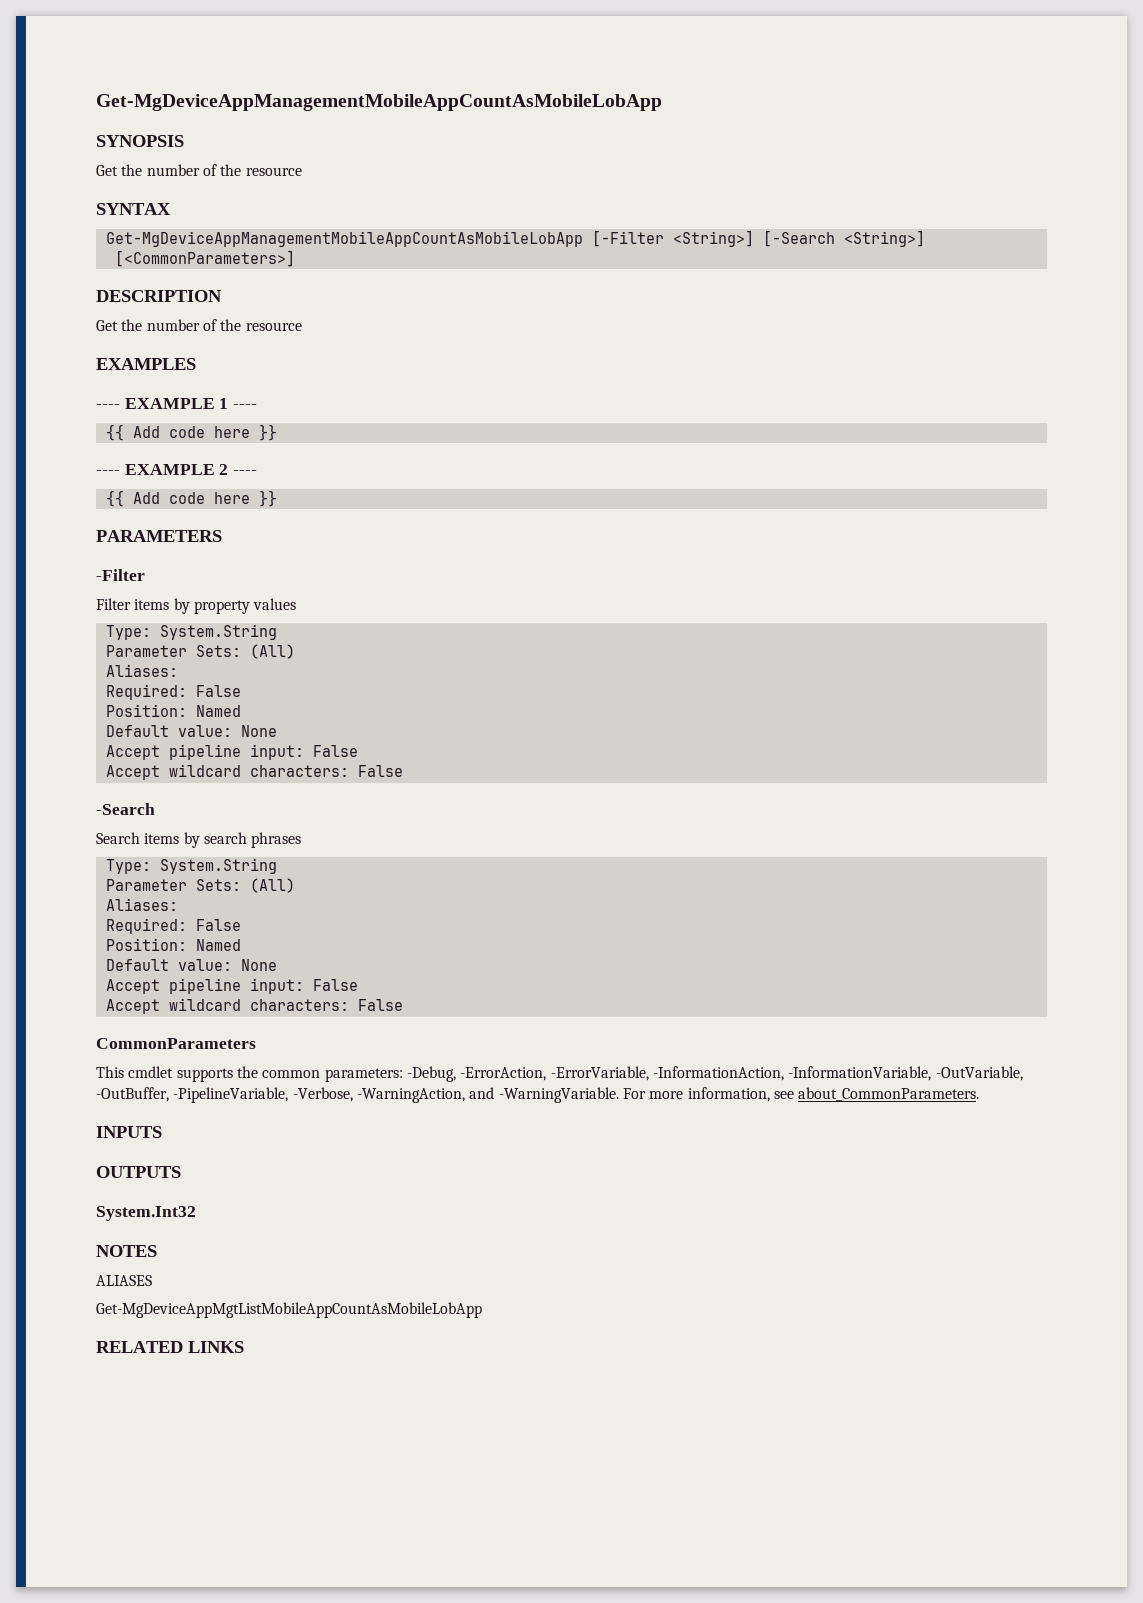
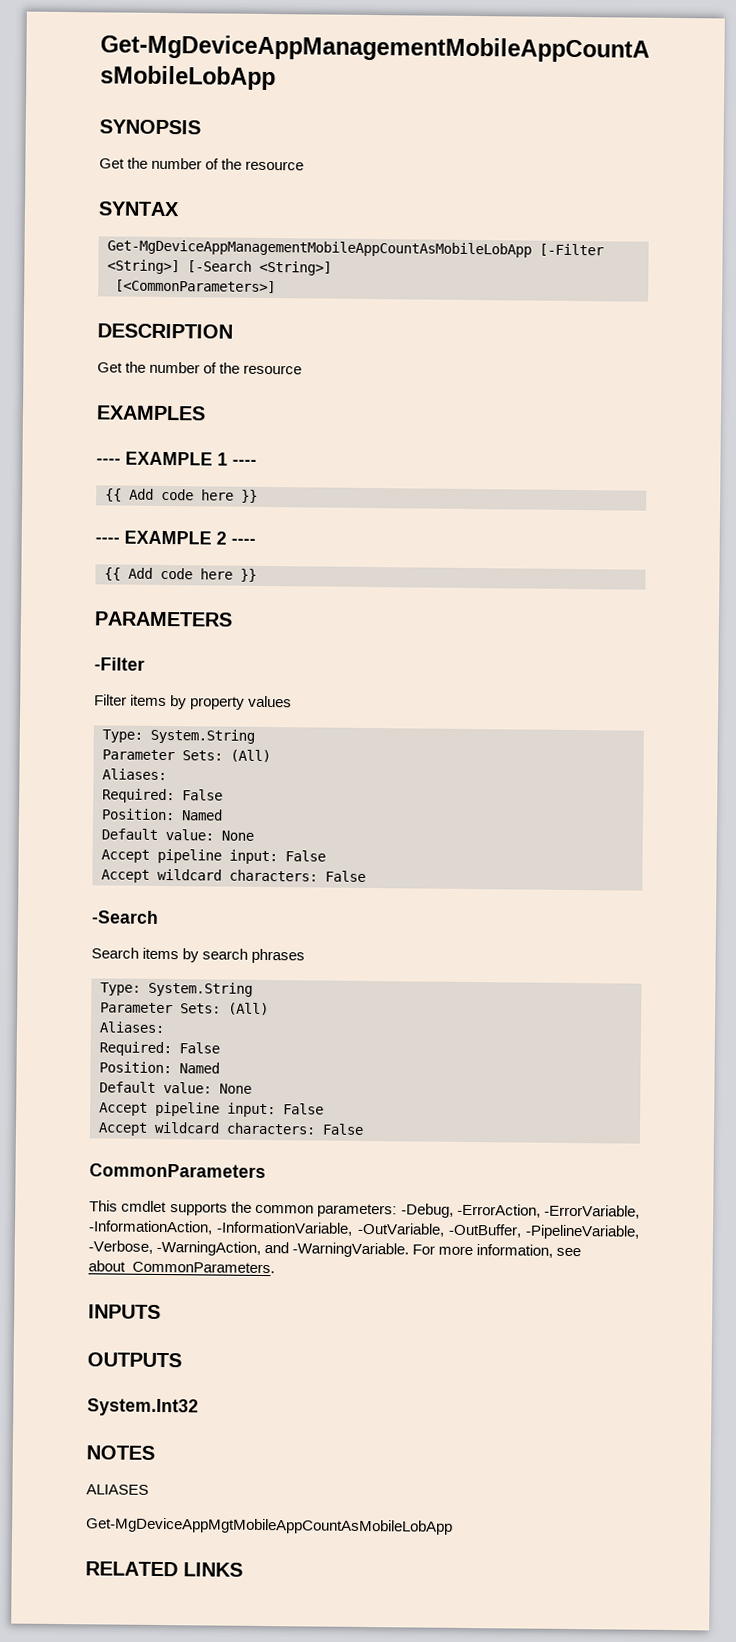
- Get-MgDeviceAppMgtListMobileAppCountAsMobileLobApp
+ Get-MgDeviceAppMgtMobileAppCountAsMobileLobApp

